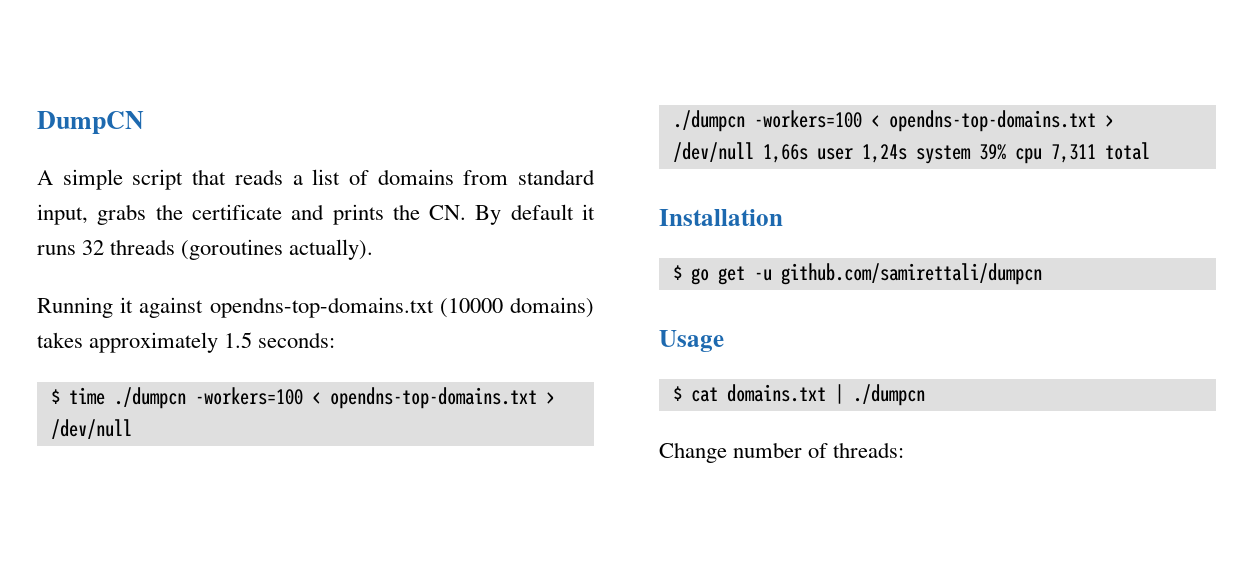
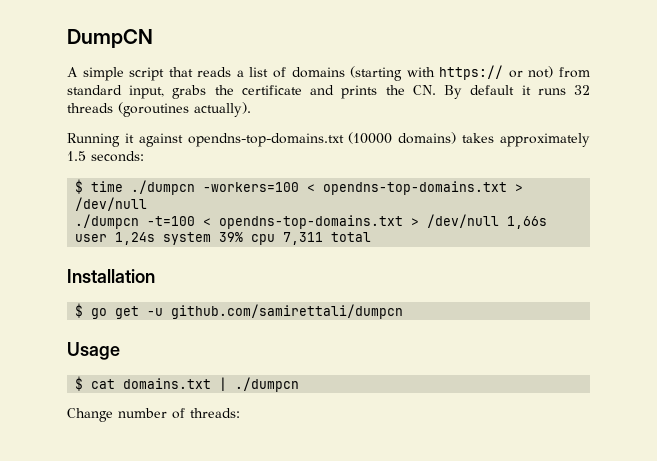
- A simple script that reads a list of domains from standard input, grabs the certificate and prints the CN. By default it runs 32 threads (goroutines actually).
+ A simple script that reads a list of domains (starting with https:// or not) from standard input, grabs the certificate and prints the CN. By default it runs 32 threads (goroutines actually).
- ./dumpcn -workers=100 < opendns-top-domains.txt > /dev/null 1,66s user 1,24s system 39% cpu 7,311 total
+ ./dumpcn -t=100 < opendns-top-domains.txt > /dev/null 1,66s user 1,24s system 39% cpu 7,311 total

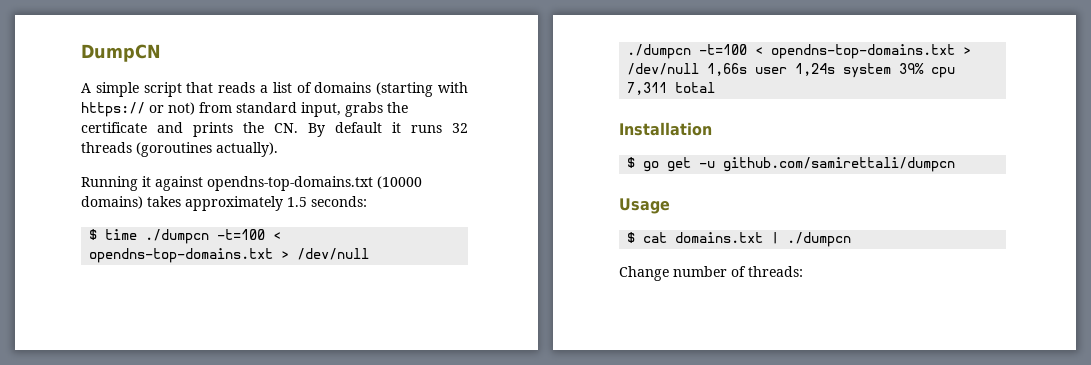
- $ time ./dumpcn -workers=100 < opendns-top-domains.txt > /dev/null
+ $ time ./dumpcn -t=100 < opendns-top-domains.txt > /dev/null

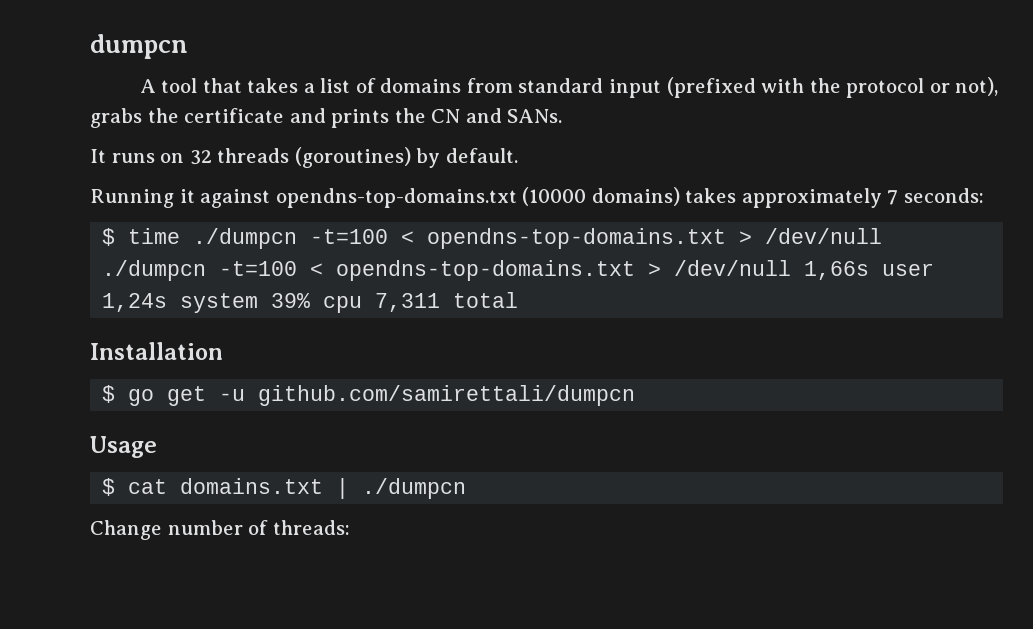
- DumpCN
+ dumpcn
- A simple script that reads a list of domains (starting with https:// or not) from standard input, grabs the certificate and prints the CN. By default it runs 32 threads (goroutines actually).
+ A tool that takes a list of domains from standard input (prefixed with the protocol or not), grabs the certificate and prints the CN and SANs.
+ It runs on 32 threads (goroutines) by default.
- Running it against opendns-top-domains.txt (10000 domains) takes approximately 1.5 seconds:
+ Running it against opendns-top-domains.txt (10000 domains) takes approximately 7 seconds:

